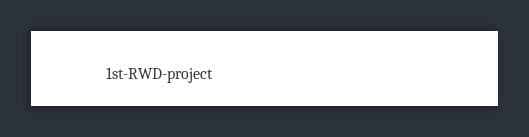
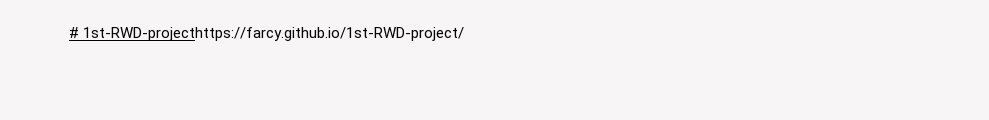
- 1st-RWD-project
+ # 1st-RWD-projecthttps://farcy.github.io/1st-RWD-project/

